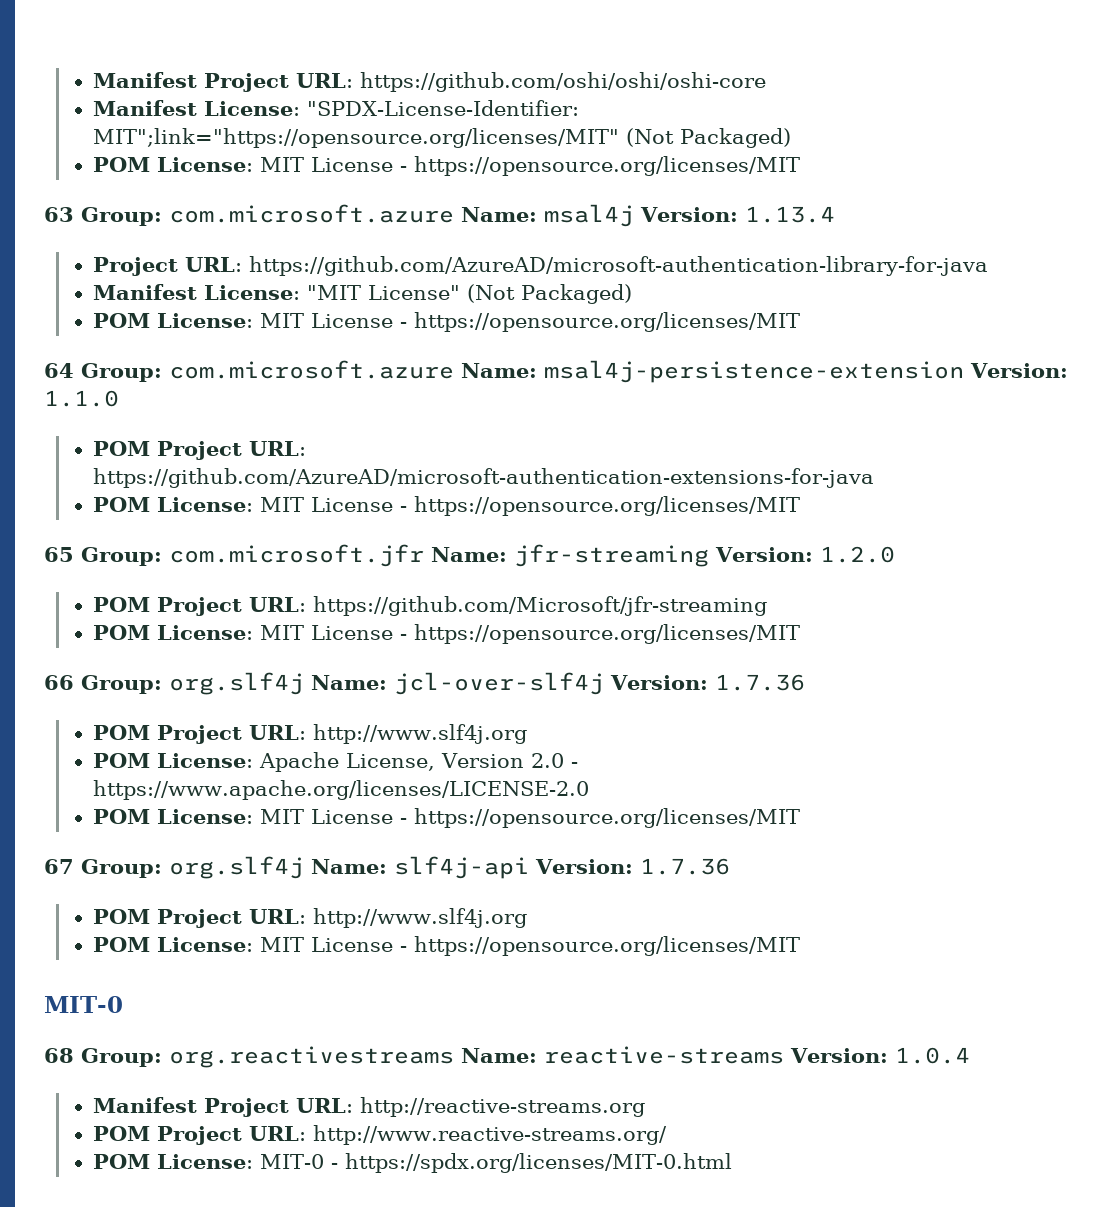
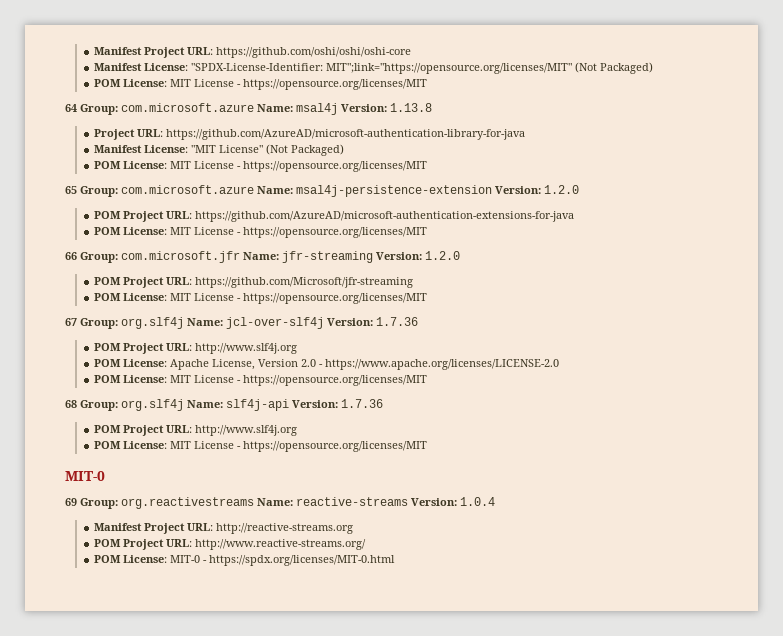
- 63 Group: com.microsoft.azure Name: msal4j Version: 1.13.4
+ 64 Group: com.microsoft.azure Name: msal4j Version: 1.13.8
- 64 Group: com.microsoft.azure Name: msal4j-persistence-extension Version: 1.1.0
+ 65 Group: com.microsoft.azure Name: msal4j-persistence-extension Version: 1.2.0
- 65 Group: com.microsoft.jfr Name: jfr-streaming Version: 1.2.0
+ 66 Group: com.microsoft.jfr Name: jfr-streaming Version: 1.2.0
- 66 Group: org.slf4j Name: jcl-over-slf4j Version: 1.7.36
+ 67 Group: org.slf4j Name: jcl-over-slf4j Version: 1.7.36
- 67 Group: org.slf4j Name: slf4j-api Version: 1.7.36
+ 68 Group: org.slf4j Name: slf4j-api Version: 1.7.36
- 68 Group: org.reactivestreams Name: reactive-streams Version: 1.0.4
+ 69 Group: org.reactivestreams Name: reactive-streams Version: 1.0.4

